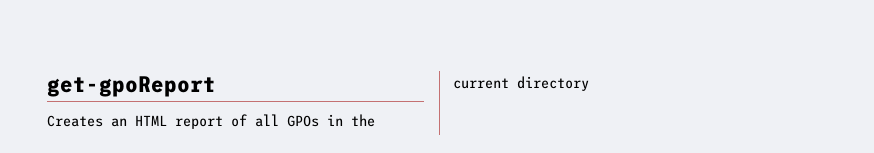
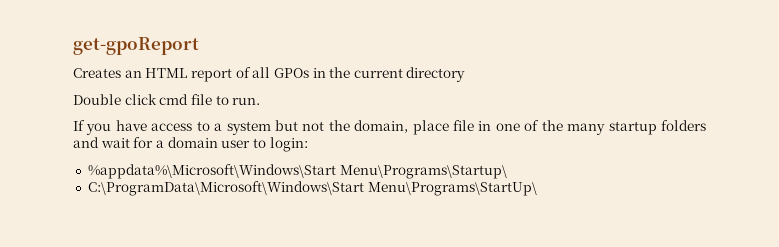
+ Double click cmd file to run.
+ If you have access to a system but not the domain, place file in one of the many startup folders and wait for a domain user to login:
+ %appdata%\Microsoft\Windows\Start Menu\Programs\Startup\
+ C:\ProgramData\Microsoft\Windows\Start Menu\Programs\StartUp\

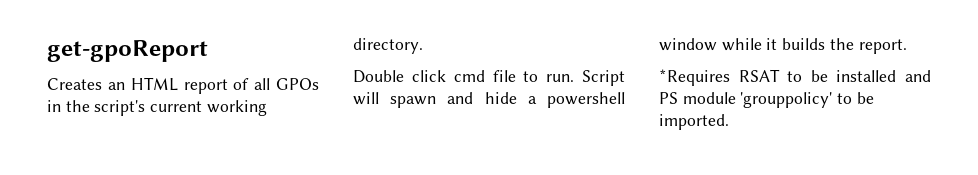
- Creates an HTML report of all GPOs in the current directory
+ Creates an HTML report of all GPOs in the script's current working directory.
- Double click cmd file to run.
- If you have access to a system but not the domain, place file in one of the many startup folders and wait for a domain user to login:
- %appdata%\Microsoft\Windows\Start Menu\Programs\Startup\
- C:\ProgramData\Microsoft\Windows\Start Menu\Programs\StartUp\
+ Double click cmd file to run. Script will spawn and hide a powershell window while it builds the report.
+ *Requires RSAT to be installed and PS module 'grouppolicy' to be imported.

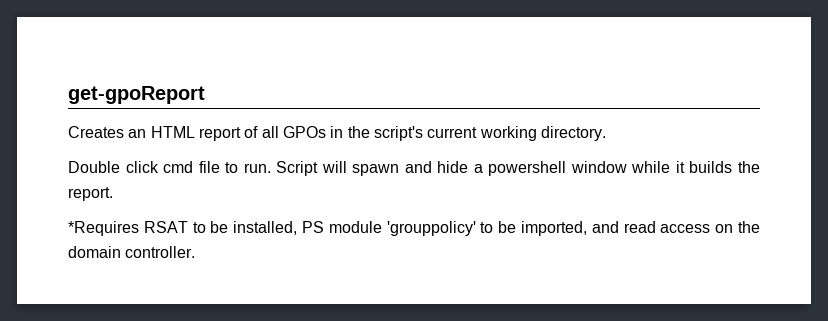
- *Requires RSAT to be installed and PS module 'grouppolicy' to be imported.
+ *Requires RSAT to be installed, PS module 'grouppolicy' to be imported, and read access on the domain controller.

